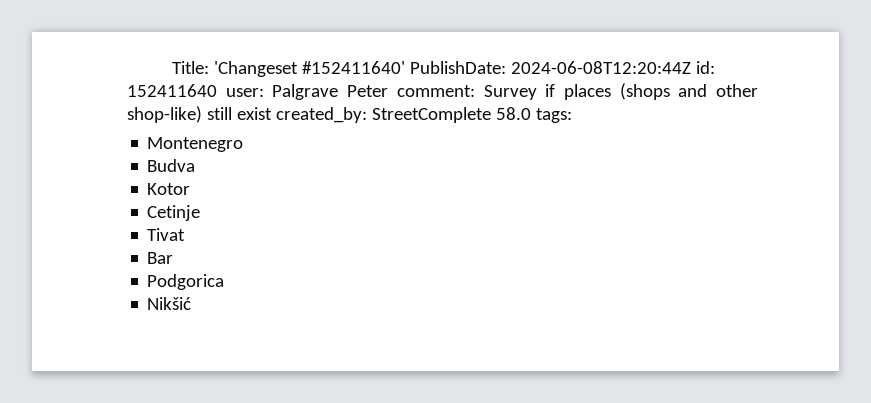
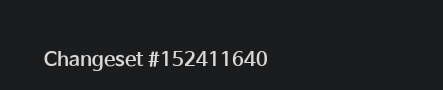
- Title: 'Changeset #152411640' PublishDate: 2024-06-08T12:20:44Z id: 152411640 user: Palgrave Peter comment: Survey if places (shops and other shop-like) still exist created_by: StreetComplete 58.0 tags:
- Montenegro
- Budva
- Kotor
- Cetinje
- Tivat
- Bar
- Podgorica
- Nikšić
+ Changeset #152411640

